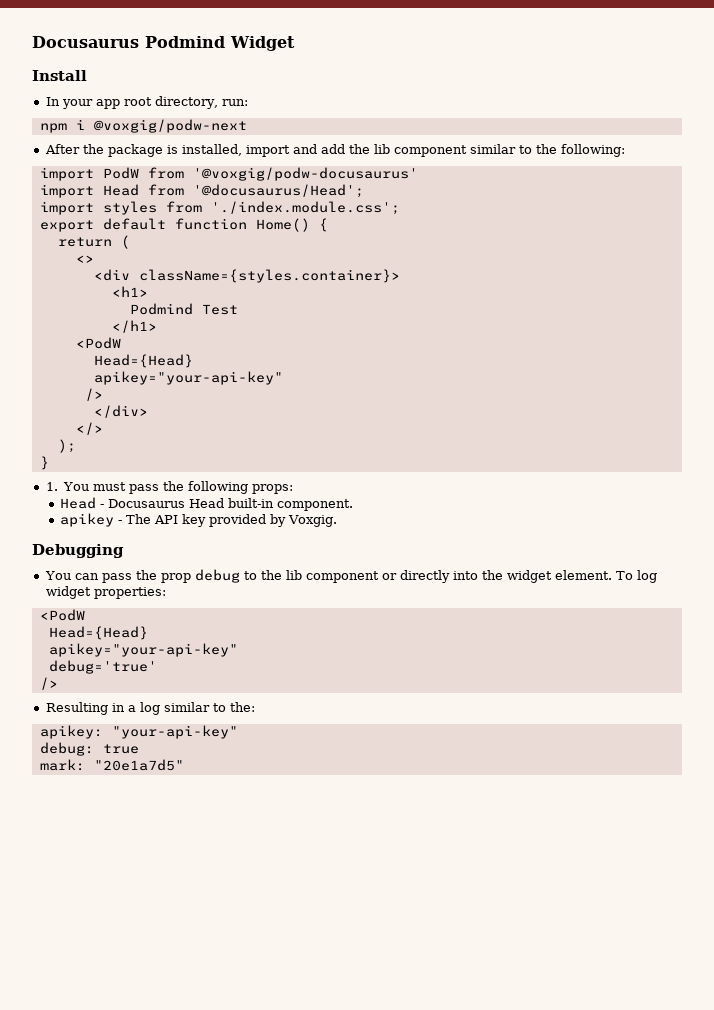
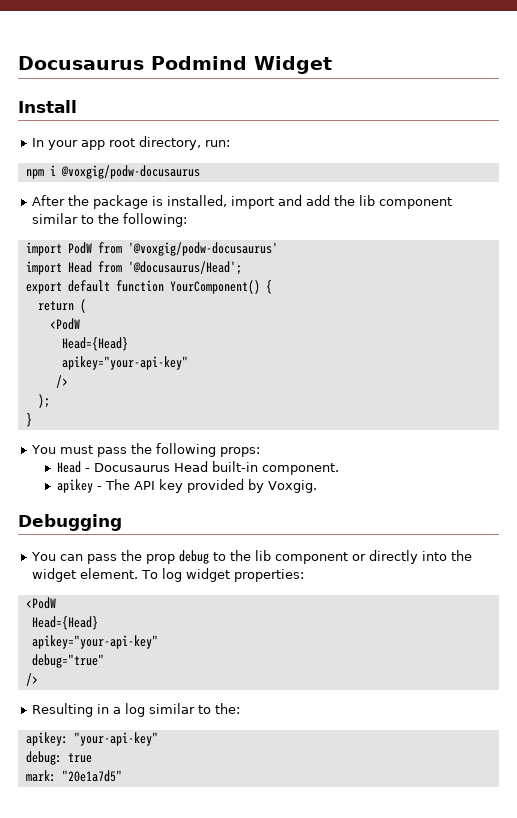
- npm i @voxgig/podw-next
+ npm i @voxgig/podw-docusaurus
- import styles from './index.module.css';
- export default function Home() {
+ export default function YourComponent() {
- <>
- <div className={styles.container}>
- <h1>
- Podmind Test
- </h1>
- </div>
- </>
- 1. You must pass the following props:
+ You must pass the following props:
- debug='true'
+ debug="true"

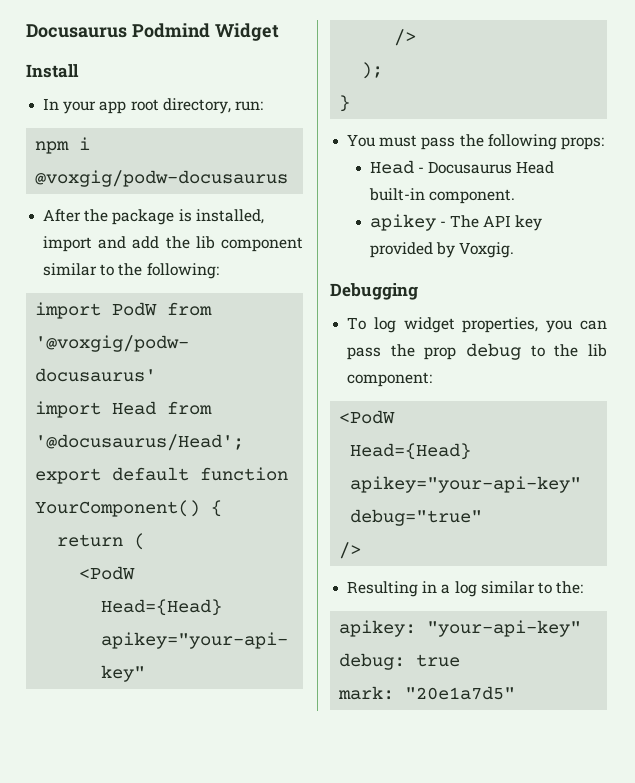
- You can pass the prop debug to the lib component or directly into the widget element. To log widget properties:
+ To log widget properties, you can pass the prop debug to the lib component:

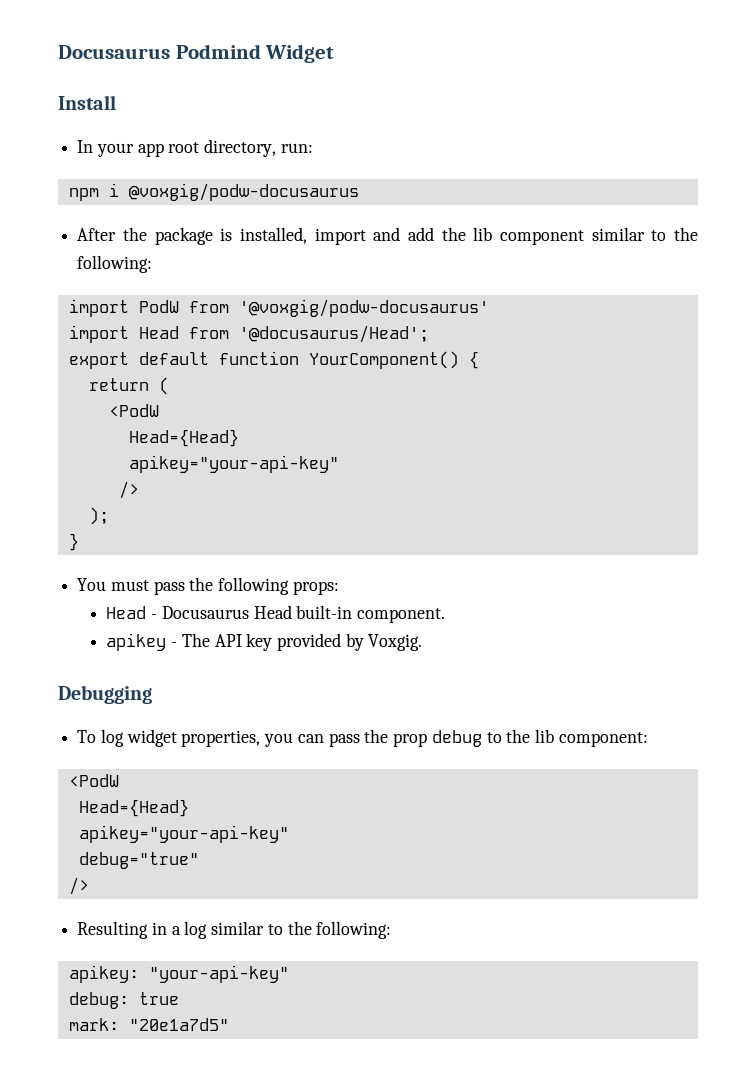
- Resulting in a log similar to the:
+ Resulting in a log similar to the following:

